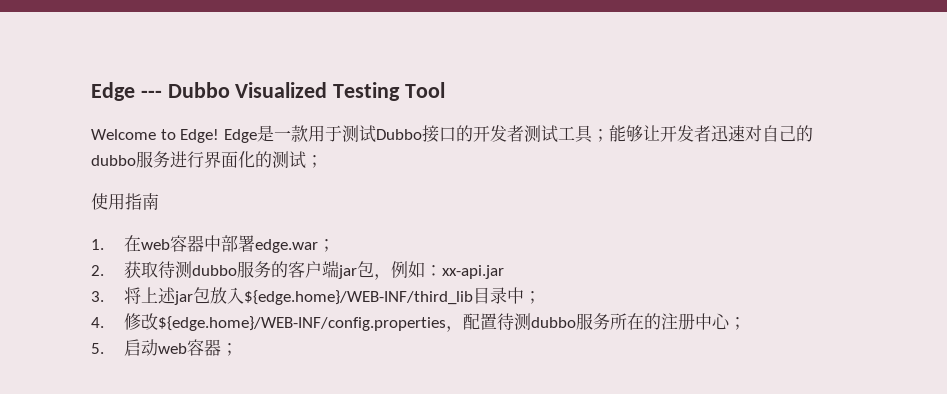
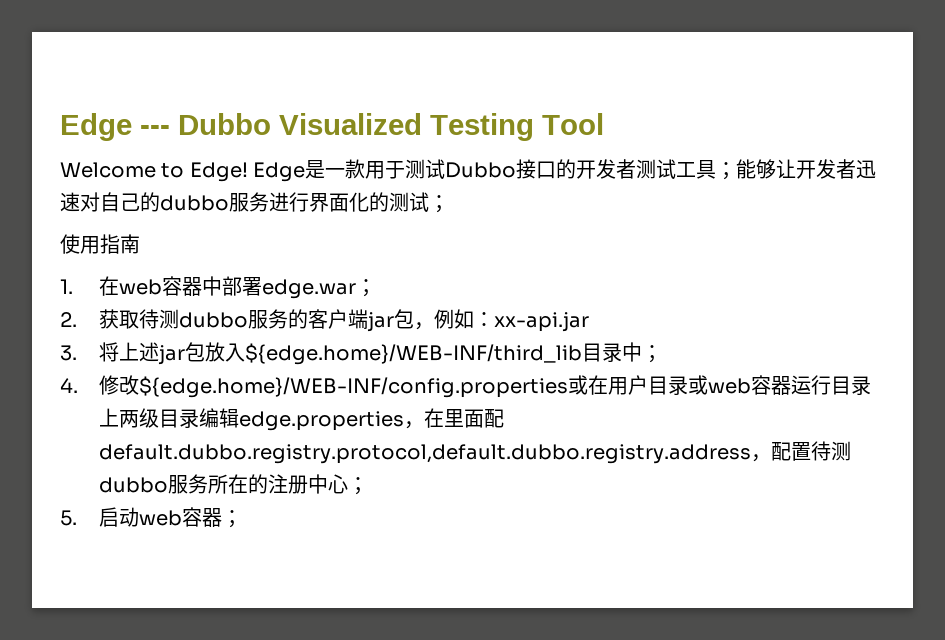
- 4.修改${edge.home}/WEB-INF/config.properties，配置待测dubbo服务所在的注册中心；
+ 4.修改${edge.home}/WEB-INF/config.properties或在用户目录或web容器运行目录上两级目录编辑edge.properties，在里面配default.dubbo.registry.protocol,default.dubbo.registry.address，配置待测dubbo服务所在的注册中心；

